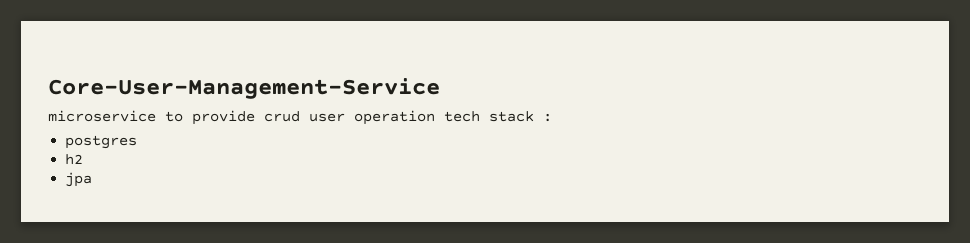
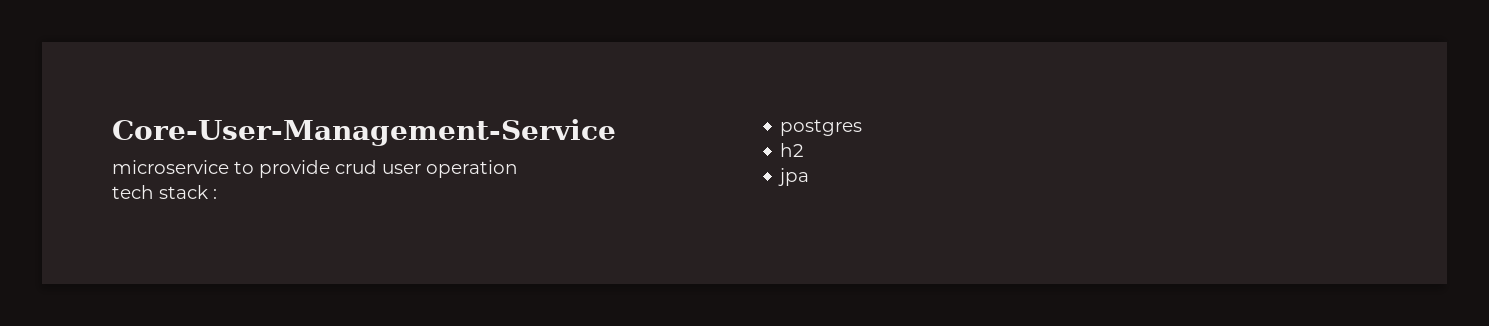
- microservice to provide crud user operation tech stack :
+ microservice to provide crud user operation
+ tech stack :

